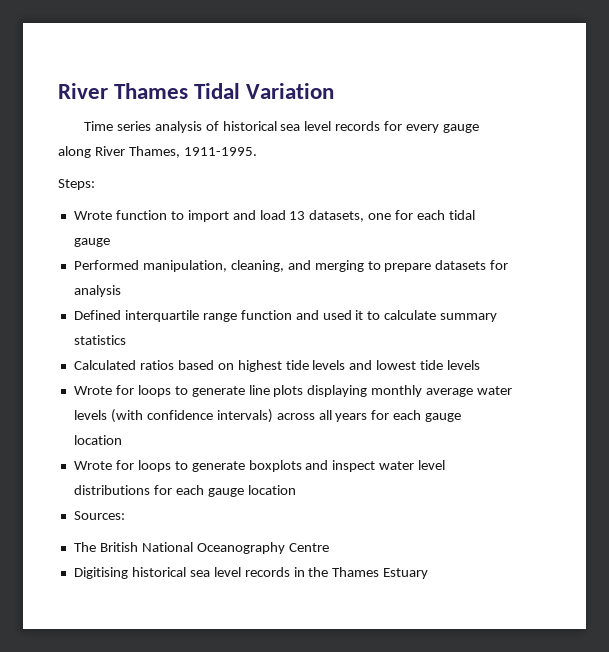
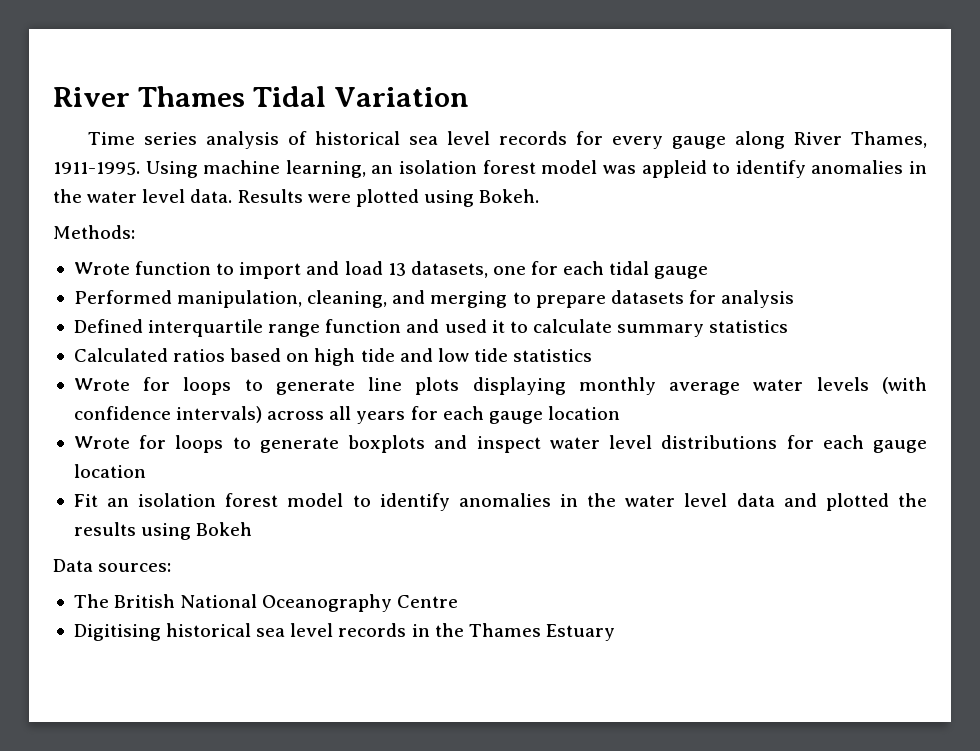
- Time series analysis of historical sea level records for every gauge along River Thames, 1911-1995.
- Steps:
+ Time series analysis of historical sea level records for every gauge along River Thames, 1911-1995. Using machine learning, an isolation forest model was appleid to identify anomalies in the water level data. Results were plotted using Bokeh.
+ Methods:
- Calculated ratios based on highest tide levels and lowest tide levels
+ Calculated ratios based on high tide and low tide statistics
- Sources:
+ Fit an isolation forest model to identify anomalies in the water level data and plotted the results using Bokeh
+ Data sources:

